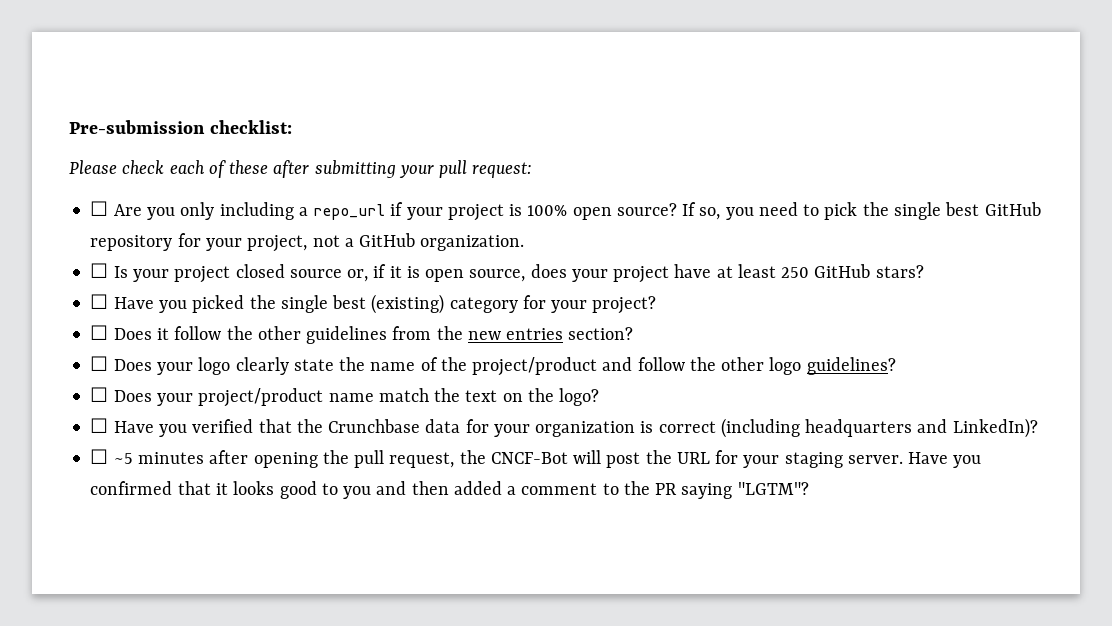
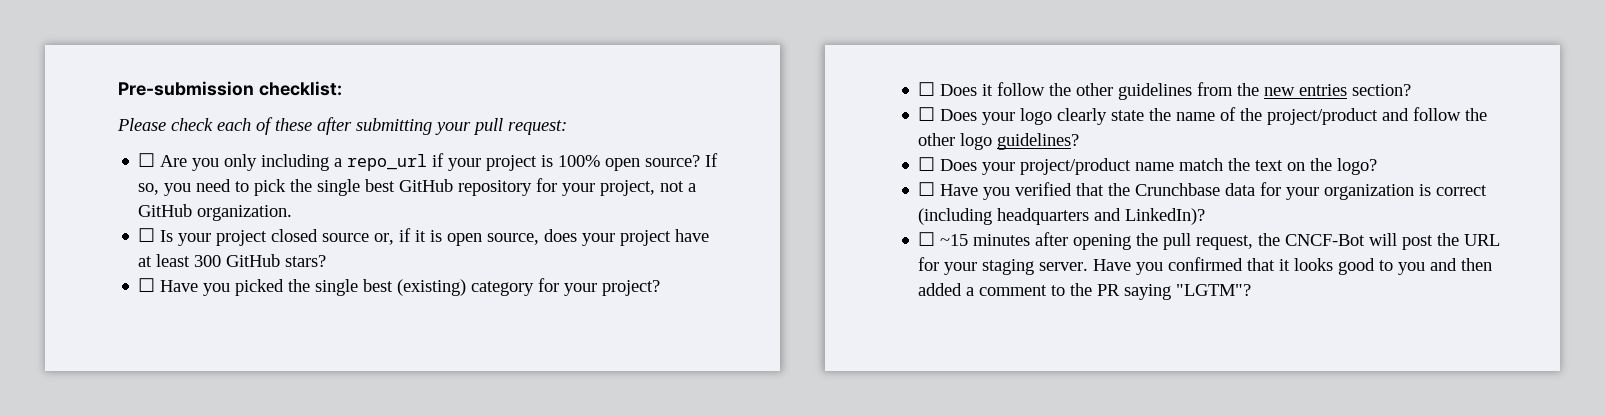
- ☐ Is your project closed source or, if it is open source, does your project have at least 250 GitHub stars?
+ ☐ Is your project closed source or, if it is open source, does your project have at least 300 GitHub stars?
- ☐ ~5 minutes after opening the pull request, the CNCF-Bot will post the URL for your staging server.
+ ☐ ~15 minutes after opening the pull request, the CNCF-Bot will post the URL for your staging server.

